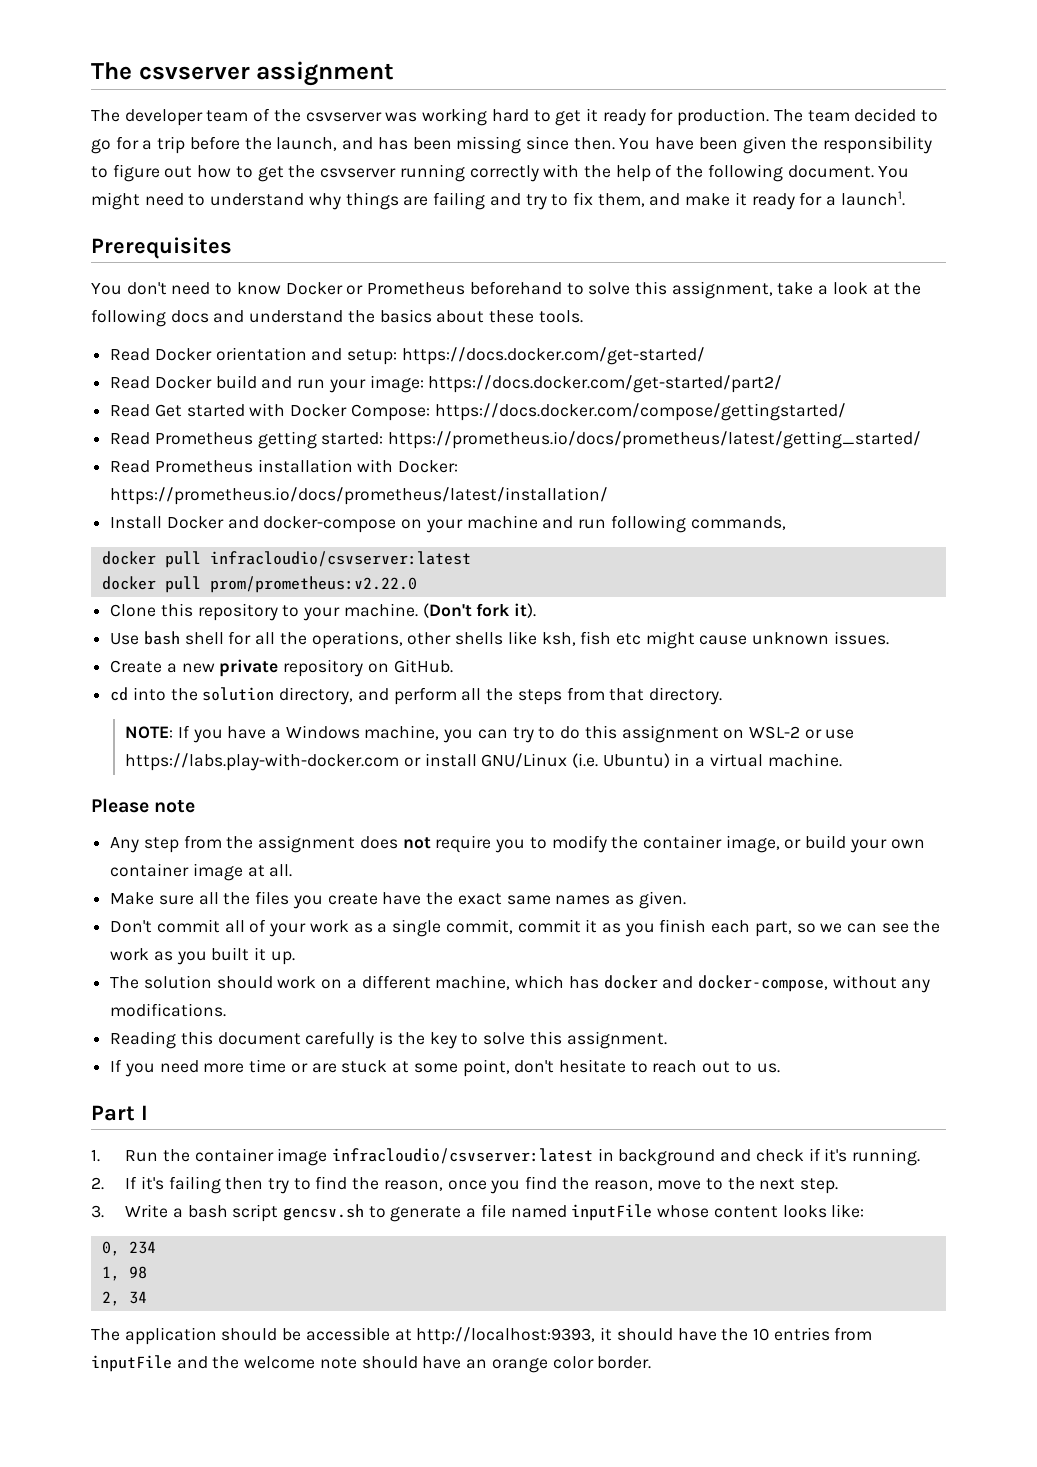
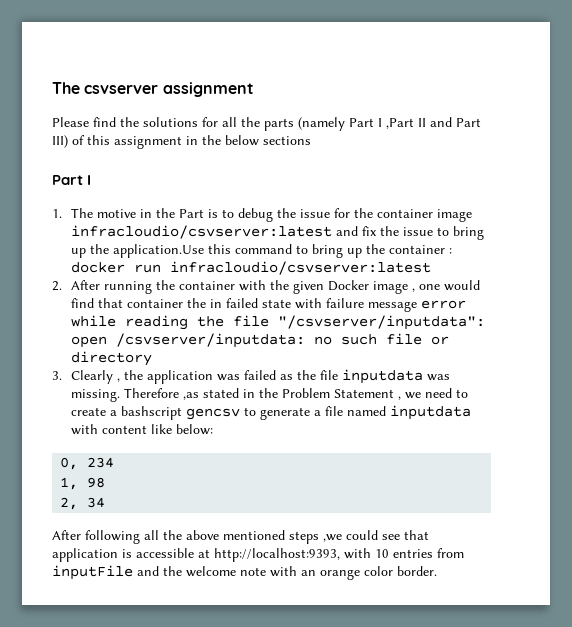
- The developer team of the csvserver was working hard to get it ready for production. The team decided to go for a trip before the launch, and has been missing since then. You have been given the responsibility to figure out how to get the csvserver running correctly with the help of the following document. You might need to understand why things are failing and try to fix them, and make it ready for a launch1.
- Prerequisites
- You don't need to know Docker or Prometheus beforehand to solve this assignment, take a look at the following docs and understand the basics about these tools.
- Read Docker orientation and setup: https://docs.docker.com/get-started/
- Read Docker build and run your image: https://docs.docker.com/get-started/part2/
- Read Get started with Docker Compose: https://docs.docker.com/compose/gettingstarted/
- Read Prometheus getting started: https://prometheus.io/docs/prometheus/latest/getting_started/
- Read Prometheus installation with Docker: https://prometheus.io/docs/prometheus/latest/installation/
- Install Docker and docker-compose on your machine and run following commands,
- docker pull infracloudio/csvserver:latest
- docker pull prom/prometheus:v2.22.0
- Clone this repository to your machine. (Don't fork it).
- Use bash shell for all the operations, other shells like ksh, fish etc might cause unknown issues.
- Create a new private repository on GitHub.
- cd into the solution directory, and perform all the steps from that directory.
- NOTE: If you have a Windows machine, you can try to do this assignment on WSL-2 or use https://labs.play-with-docker.com or install GNU/Linux (i.e. Ubuntu) in a virtual machine.
- Please note
- Any step from the assignment does not require you to modify the container image, or build your own container image at all.
- Make sure all the files you create have the exact same names as given.
- Don't commit all of your work as a single commit, commit it as you finish each part, so we can see the work as you built it up.
- The solution should work on a different machine, which has docker and docker-compose, without any modifications.
- Reading this document carefully is the key to solve this assignment.
- If you need more time or are stuck at some point, don't hesitate to reach out to us.
+ Please find the solutions for all the parts (namely Part I ,Part II and Part III) of this assignment in the below sections
  Part I
- 1. Run the container image infracloudio/csvserver:latest in background and check if it's running.
- 2. If it's failing then try to find the reason, once you find the reason, move to the next step.
- 3. Write a bash script gencsv.sh to generate a file named inputFile whose content looks like:
+ 1. The motive in the Part is to debug the issue for the container image infracloudio/csvserver:latest and fix the issue to bring up the application.Use this command to bring up the container : docker run infracloudio/csvserver:latest
+ 2. After running the container with the given Docker image , one would find that container the in failed state with failure message error while reading the file "/csvserver/inputdata": open /csvserver/inputdata: no such file or directory
+ 3. Clearly , the application was failed as the file inputdata was missing. Therefore ,as stated in the Problem Statement , we need to create a bashscript gencsv to generate a file named inputdata with content like below:
- The application should be accessible at http://localhost:9393, it should have the 10 entries from inputFile and the welcome note should have an orange color border.
+ After following all the above mentioned steps ,we could see that application is accessible at http://localhost:9393, with 10 entries from inputFile and the welcome note with an orange color border.

